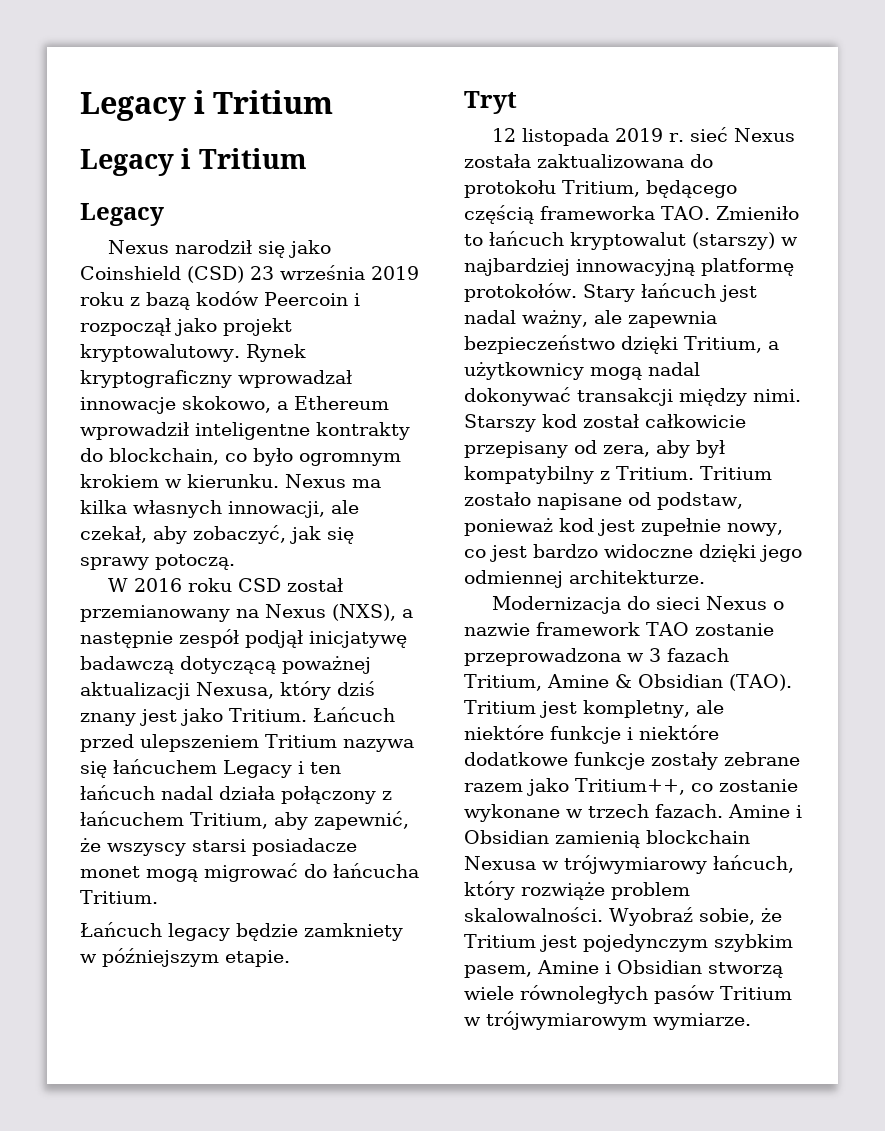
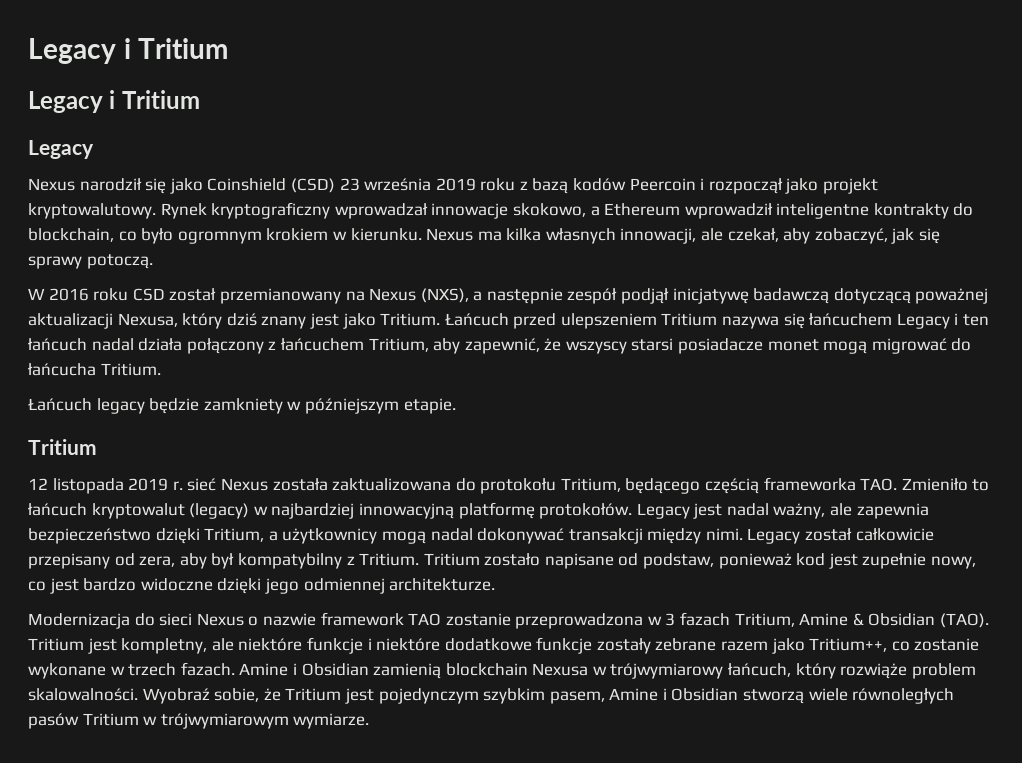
  Łańcuch legacy będzie zamkniety w późniejszym etapie.
- Tryt
+ Tritium
- 12 listopada 2019 r. sieć Nexus została zaktualizowana do protokołu Tritium, będącego częścią frameworka TAO. Zmieniło to łańcuch kryptowalut (starszy) w najbardziej innowacyjną platformę protokołów.
+ 12 listopada 2019 r. sieć Nexus została zaktualizowana do protokołu Tritium, będącego częścią frameworka TAO. Zmieniło to łańcuch kryptowalut (legacy) w najbardziej innowacyjną platformę protokołów.
- Stary łańcuch jest nadal ważny, ale zapewnia bezpieczeństwo dzięki Tritium, a użytkownicy mogą nadal dokonywać transakcji między nimi.
+ Legacy jest nadal ważny, ale zapewnia bezpieczeństwo dzięki Tritium, a użytkownicy mogą nadal dokonywać transakcji między nimi.
- Starszy kod został całkowicie przepisany od zera, aby był kompatybilny z Tritium.
+ Legacy został całkowicie przepisany od zera, aby był kompatybilny z Tritium.

